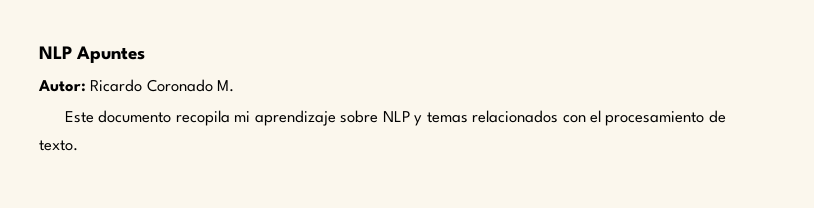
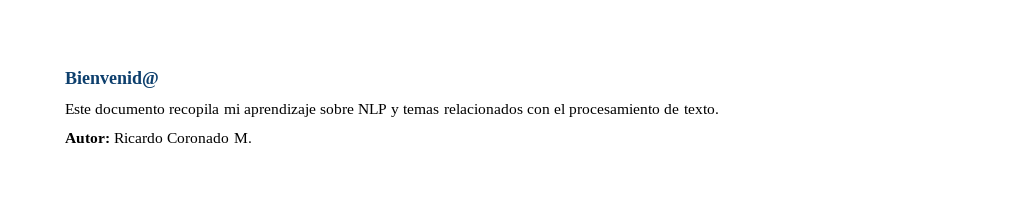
- NLP Apuntes
- Autor: Ricardo Coronado M.
+ Bienvenid@
+ Autor: Ricardo Coronado M.

